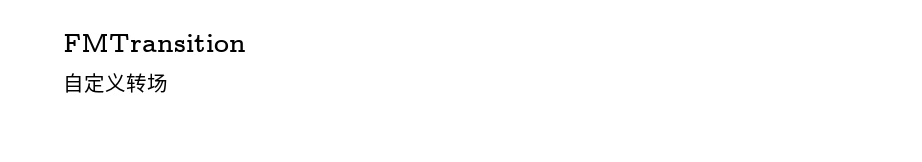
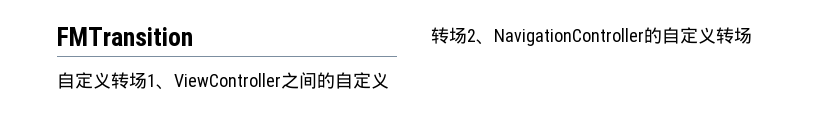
- 自定义转场
+ 自定义转场1、ViewController之间的自定义转场2、NavigationController的自定义转场

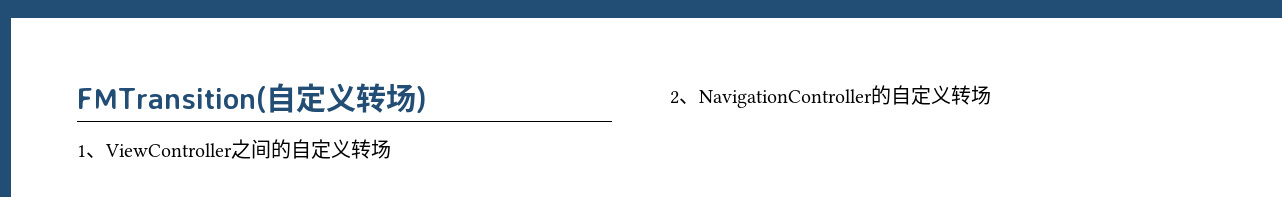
- FMTransition
- 自定义转场1、ViewController之间的自定义转场2、NavigationController的自定义转场
+ FMTransition(自定义转场)
+ 1、ViewController之间的自定义转场
+ 2、NavigationController的自定义转场

